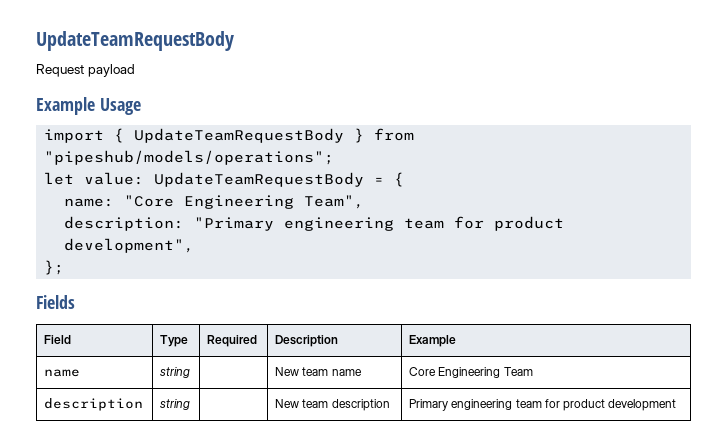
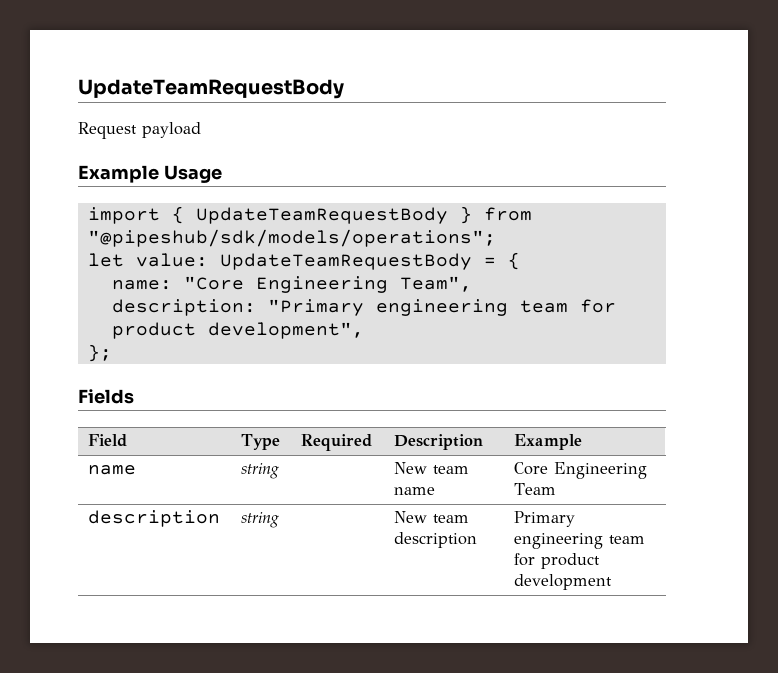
- import { UpdateTeamRequestBody } from "pipeshub/models/operations";
+ import { UpdateTeamRequestBody } from "@pipeshub/sdk/models/operations";

